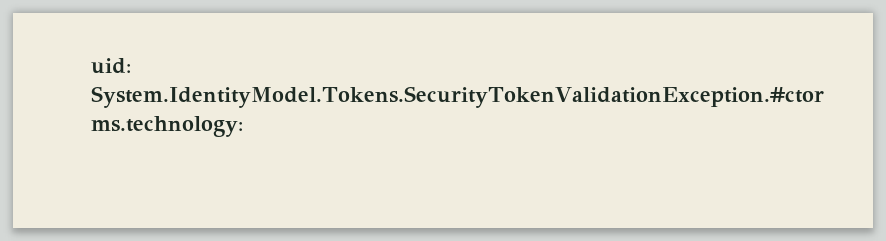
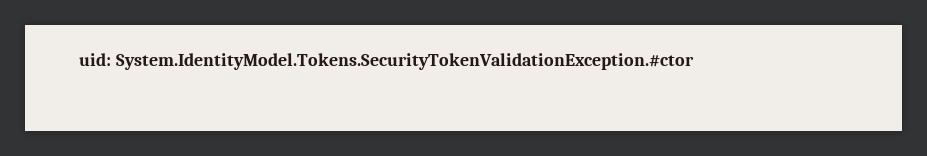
- uid: System.IdentityModel.Tokens.SecurityTokenValidationException.#ctor ms.technology:
+ uid: System.IdentityModel.Tokens.SecurityTokenValidationException.#ctor

